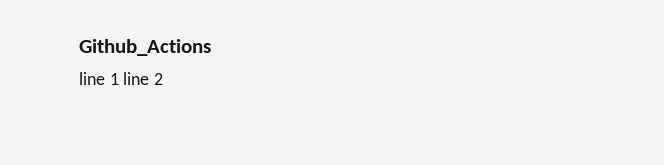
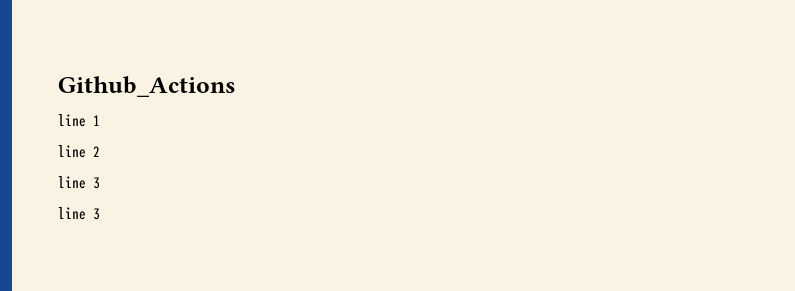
- line 1 line 2
+ line 1
+ line 2
+ line 3
+ line 3

